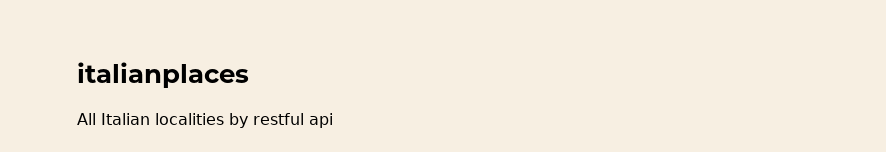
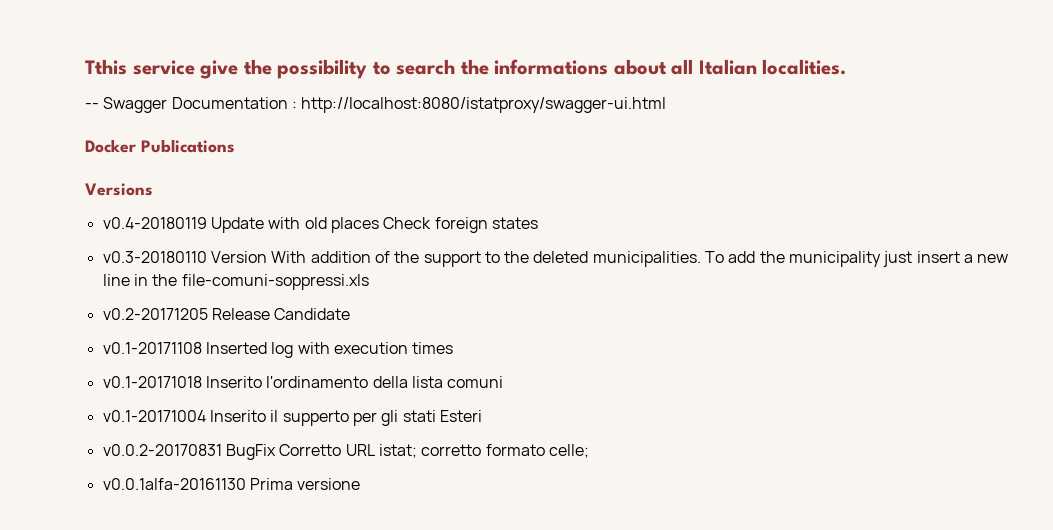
- italianplaces
- All Italian localities by restful api
+ Tthis service give the possibility to search the informations about all Italian localities.
+ -- Swagger Documentation : http://localhost:8080/istatproxy/swagger-ui.html
+ Docker Publications
+ Versions
+ v0.4-20180119 Update with old places Check foreign states
+ v0.3-20180110 Version With addition of the support to the deleted municipalities. To add the municipality just insert a new line in the file-comuni-soppressi.xls
+ v0.2-20171205 Release Candidate
+ v0.1-20171108 Inserted log with execution times
+ v0.1-20171018 Inserito l'ordinamento della lista comuni
+ v0.1-20171004 Inserito il supperto per gli stati Esteri
+ v0.0.2-20170831 BugFix Corretto URL istat; corretto formato celle;
+ v0.0.1alfa-20161130 Prima versione

